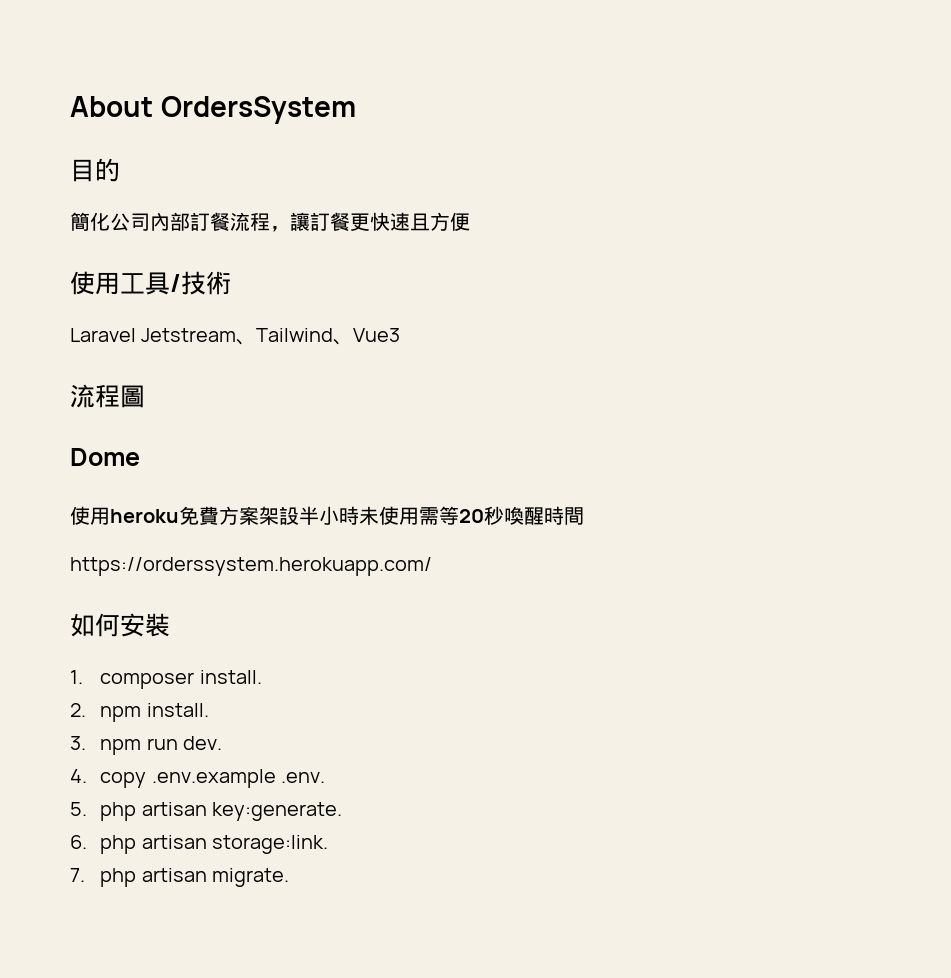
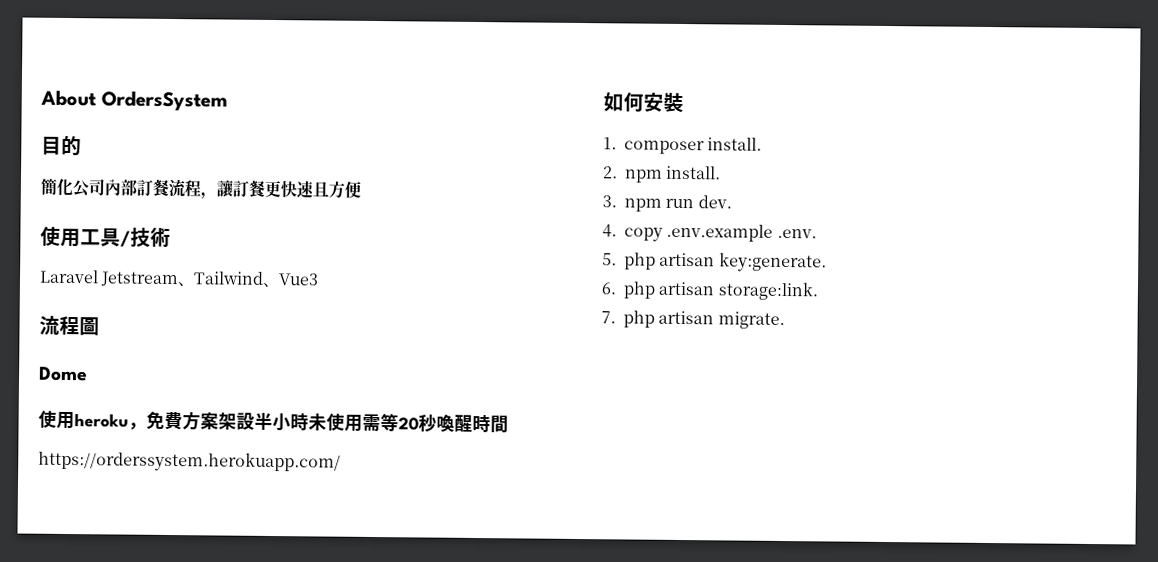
- 使用heroku免費方案架設半小時未使用需等20秒喚醒時間
+ 使用heroku，免費方案架設半小時未使用需等20秒喚醒時間

